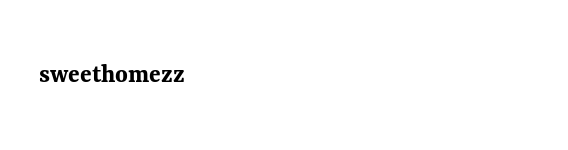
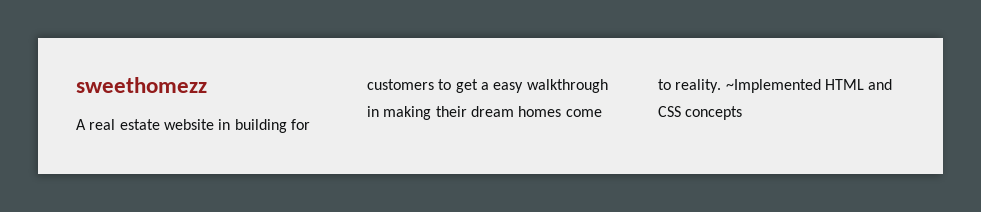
+ A real estate website in building for customers to get a easy walkthrough in making their dream homes come to reality. ~Implemented HTML and CSS concepts

